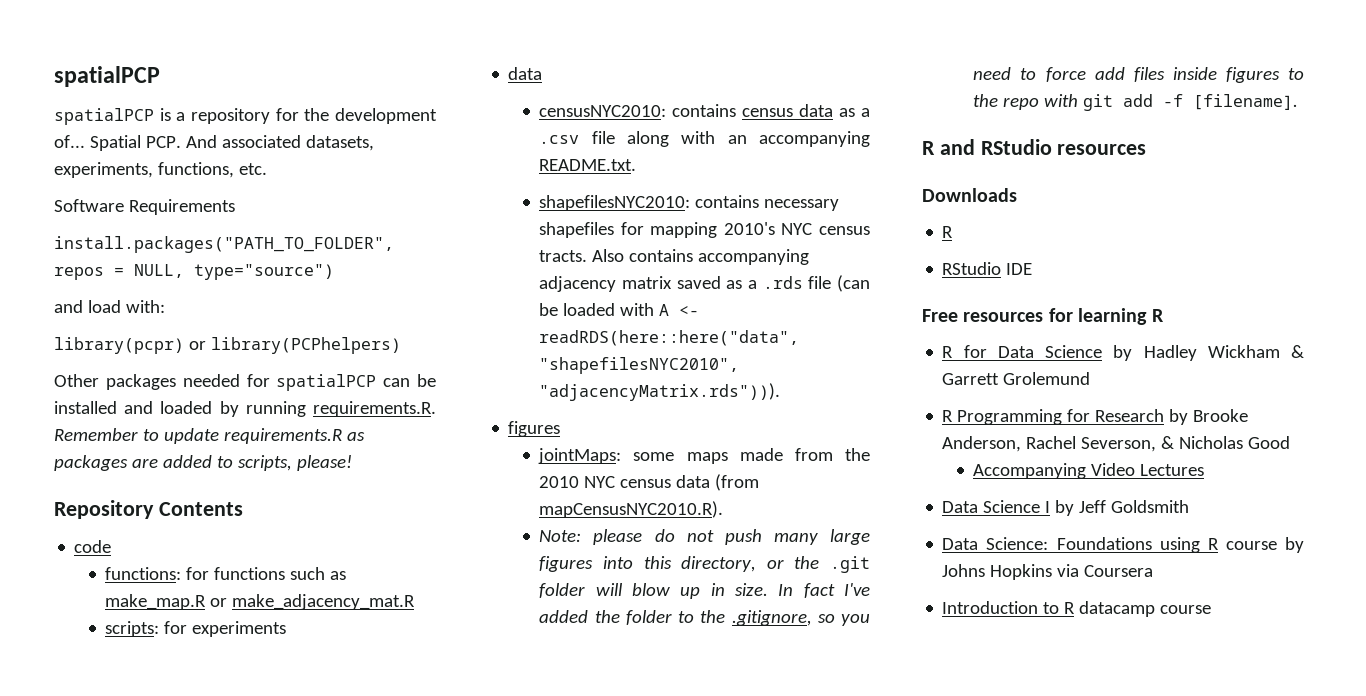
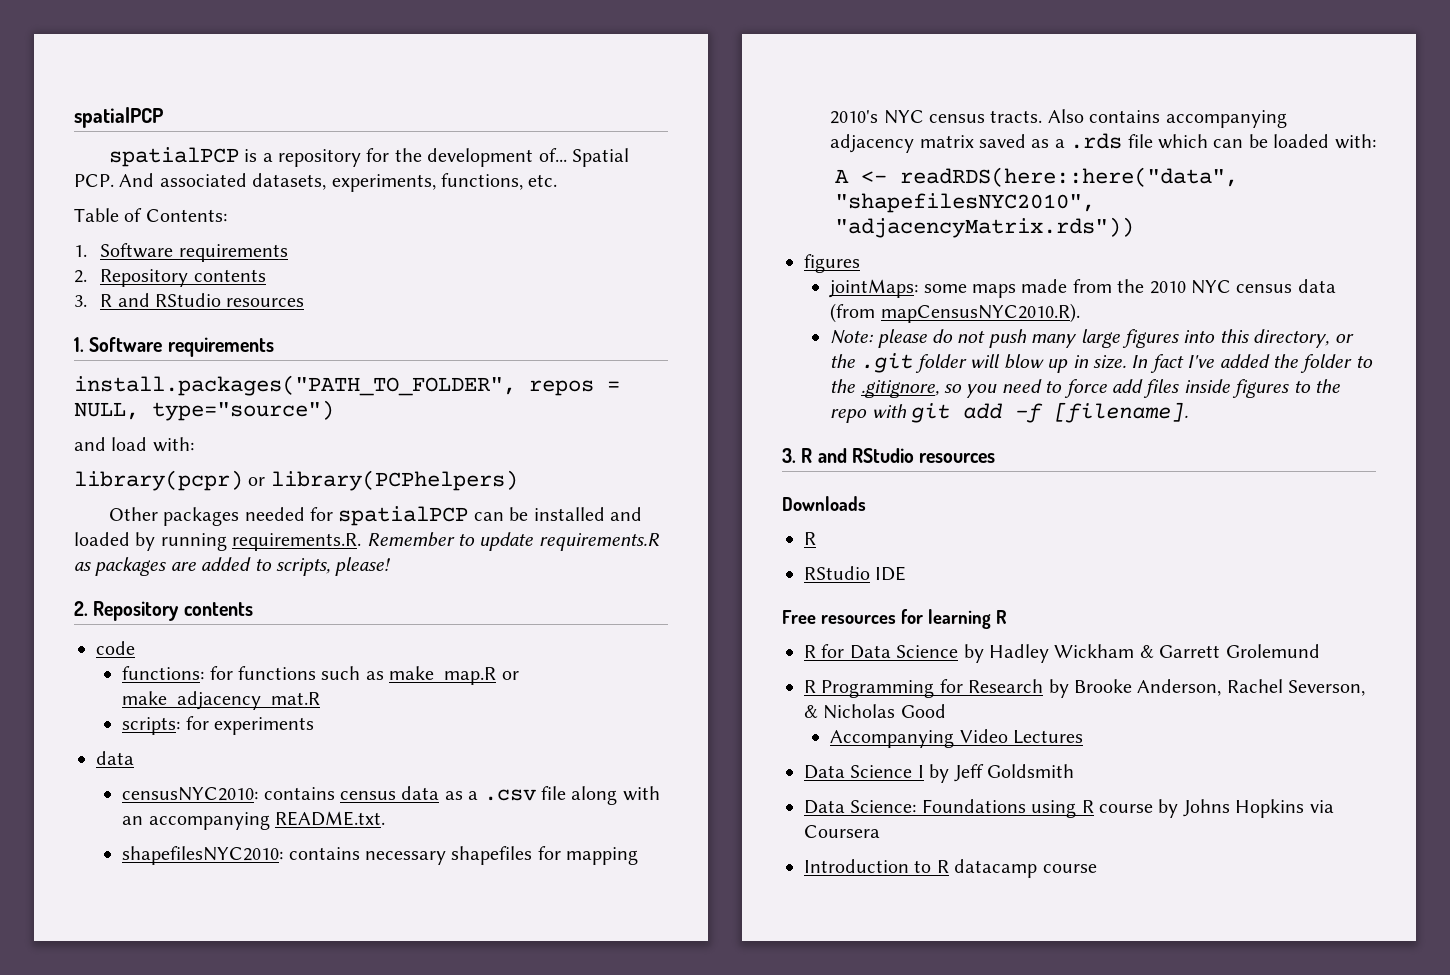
- Software Requirements
+ Table of Contents:
+ 1. Software requirements
+ 2. Repository contents
+ 3. R and RStudio resources
+ 1. Software requirements
  Other packages needed for spatialPCP can be installed and loaded by running requirements.R. Remember to update requirements.R as packages are added to scripts, please!
- Repository Contents
+ 2. Repository contents
- Also contains accompanying adjacency matrix saved as a .rds file (can be loaded with A <- readRDS(here::here("data", "shapefilesNYC2010", "adjacencyMatrix.rds"))).
+ Also contains accompanying adjacency matrix saved as a .rds file which can be loaded with:
+ A <- readRDS(here::here("data", "shapefilesNYC2010", "adjacencyMatrix.rds"))
  In fact I've added the folder to the .gitignore, so you need to force add files inside figures to the repo with git add -f [filename].
- R and RStudio resources
+ 3. R and RStudio resources

